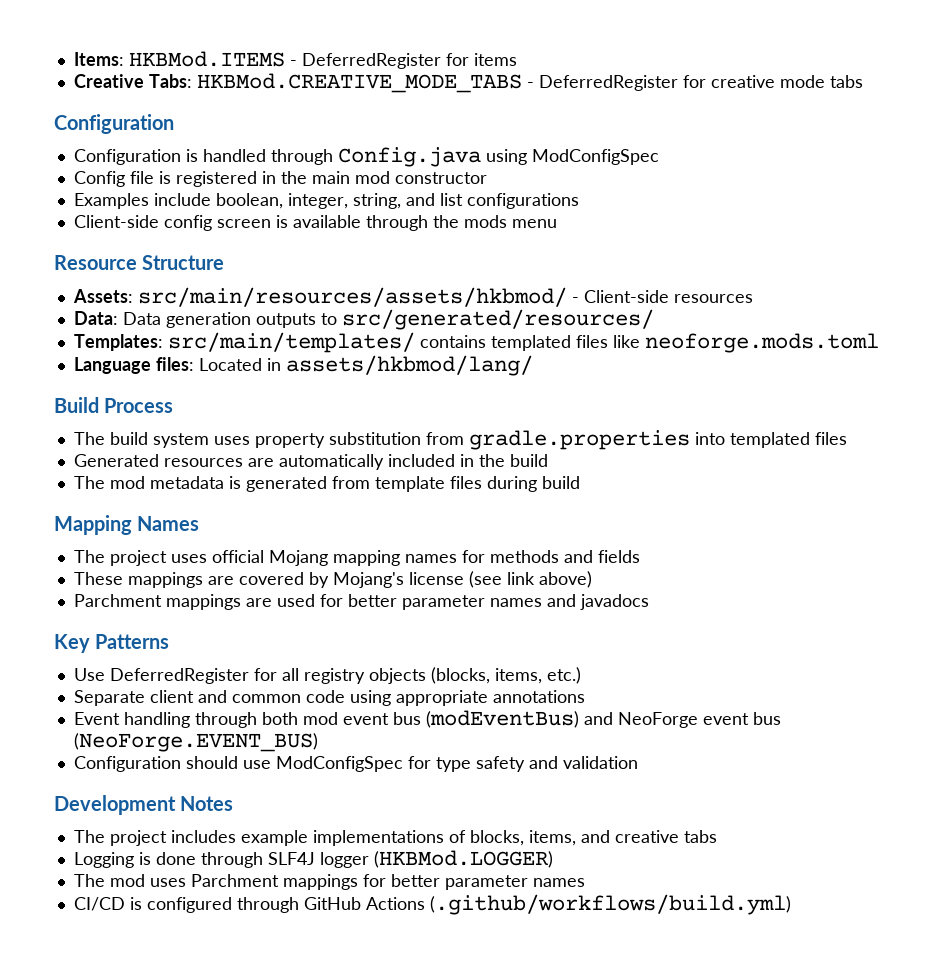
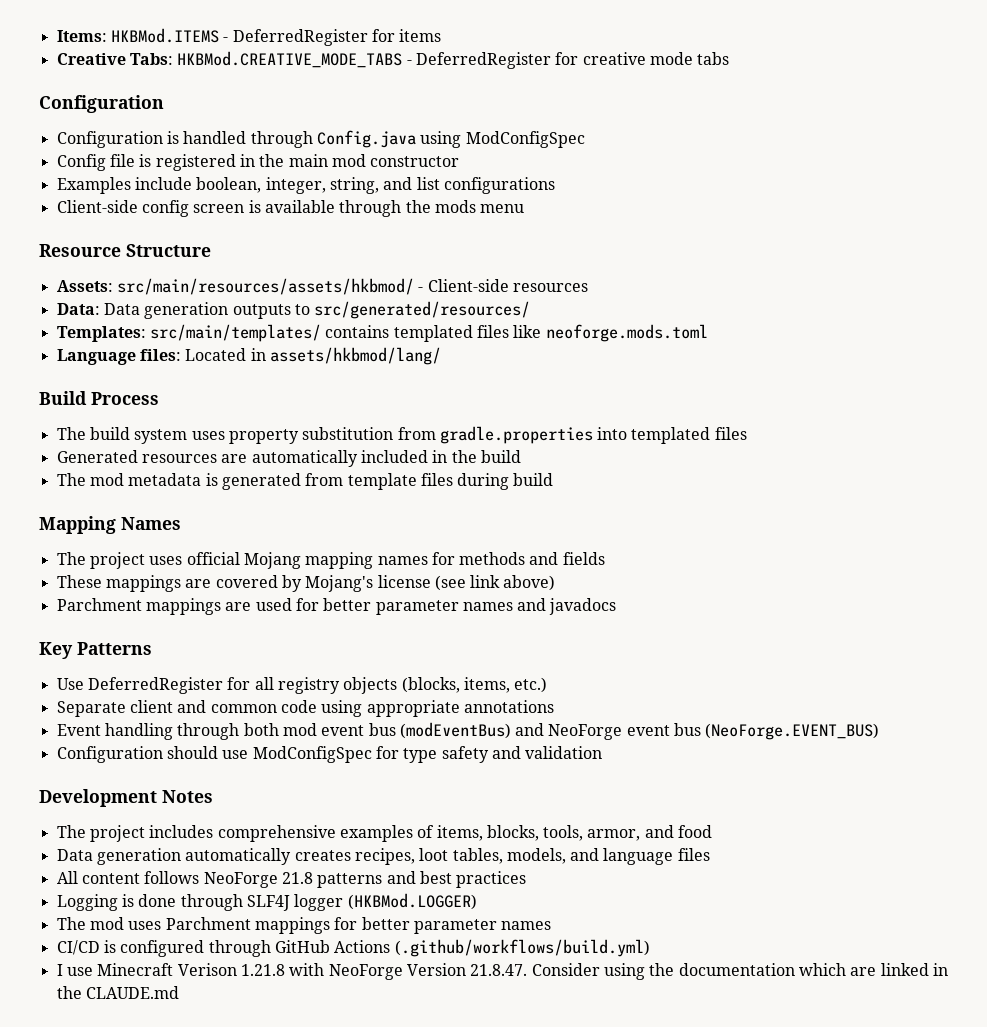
- The project includes example implementations of blocks, items, and creative tabs
+ The project includes comprehensive examples of items, blocks, tools, armor, and food
+ Data generation automatically creates recipes, loot tables, models, and language files
+ All content follows NeoForge 21.8 patterns and best practices
+ I use Minecraft Verison 1.21.8 with NeoForge Version 21.8.47. Consider using the documentation which are linked in the CLAUDE.md

